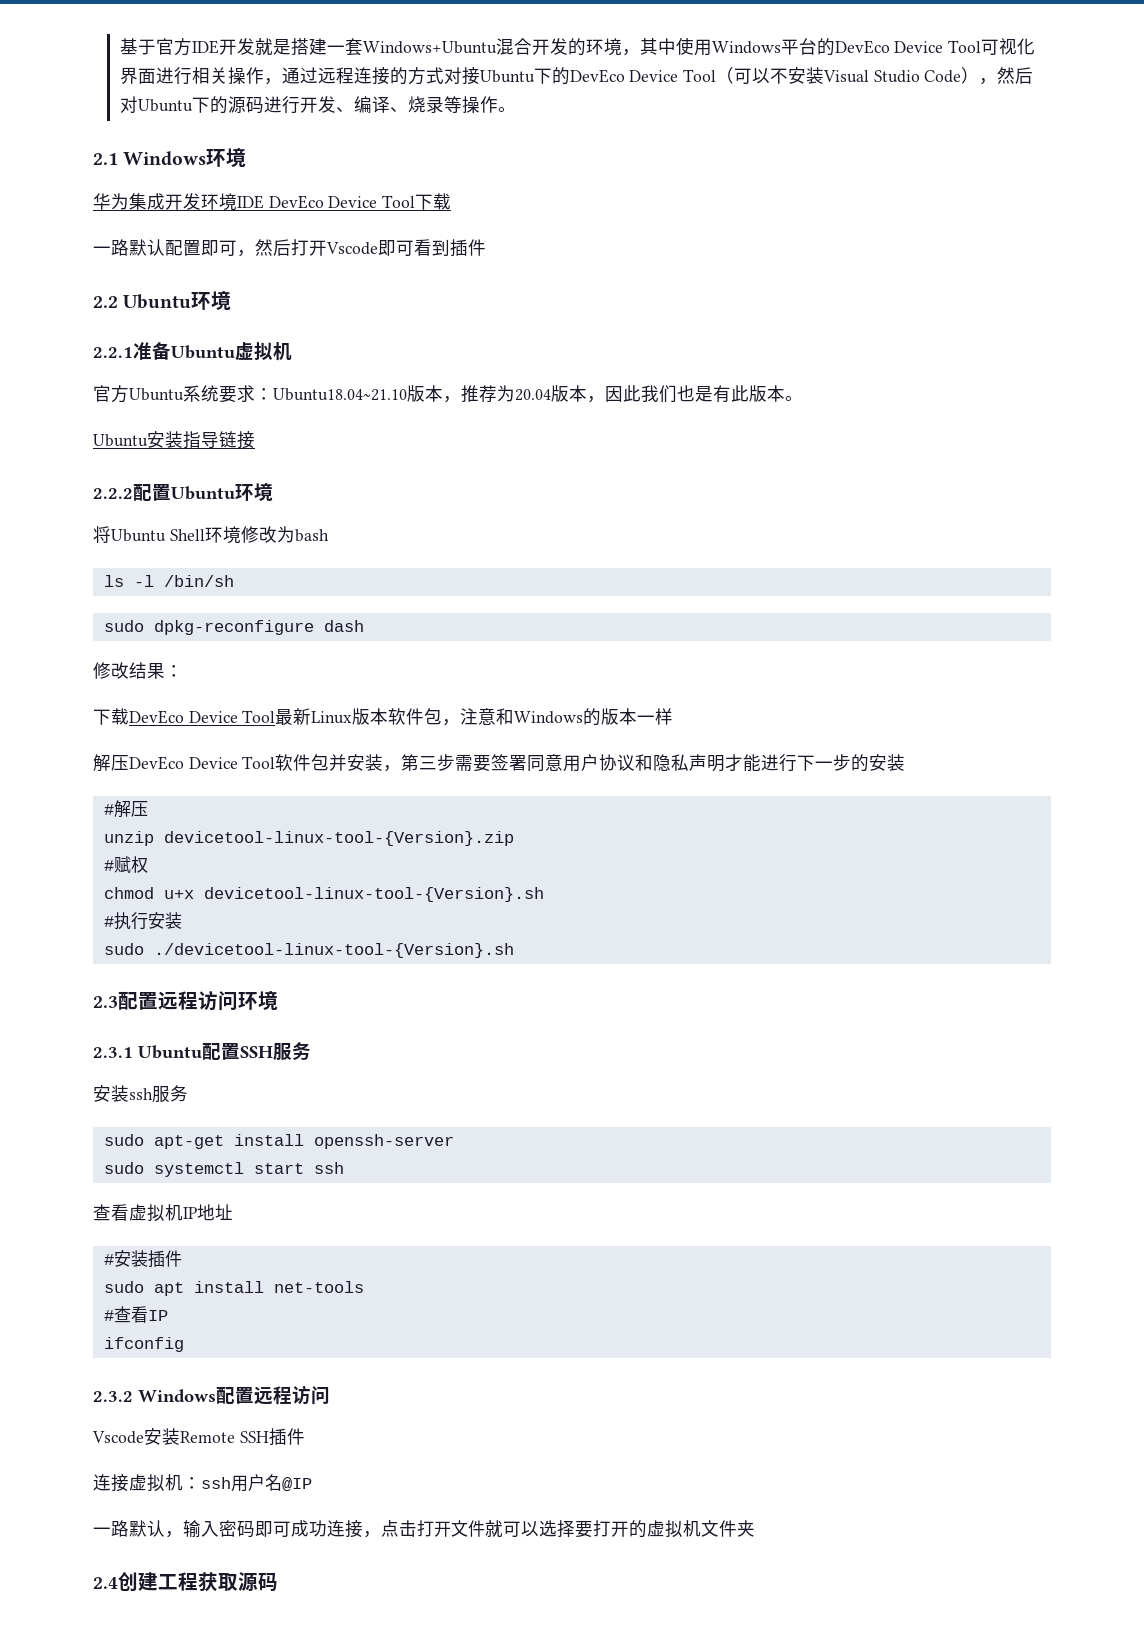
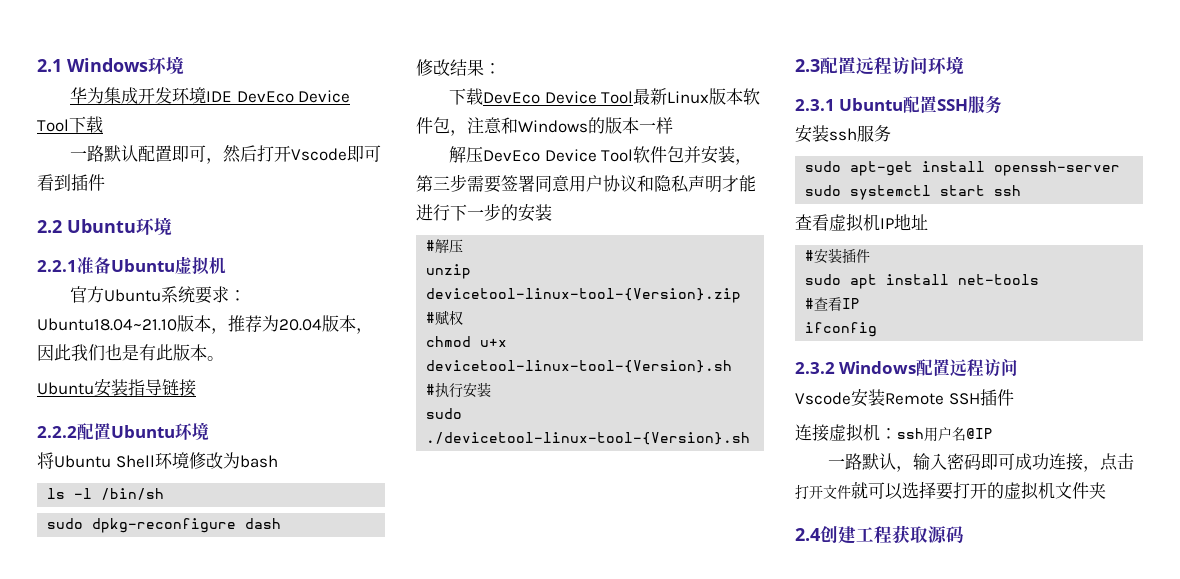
- 基于官方IDE开发就是搭建一套Windows+Ubuntu混合开发的环境，其中使用Windows平台的DevEco Device Tool可视化界面进行相关操作，通过远程连接的方式对接Ubuntu下的DevEco Device Tool（可以不安装Visual Studio Code），然后对Ubuntu下的源码进行开发、编译、烧录等操作。

